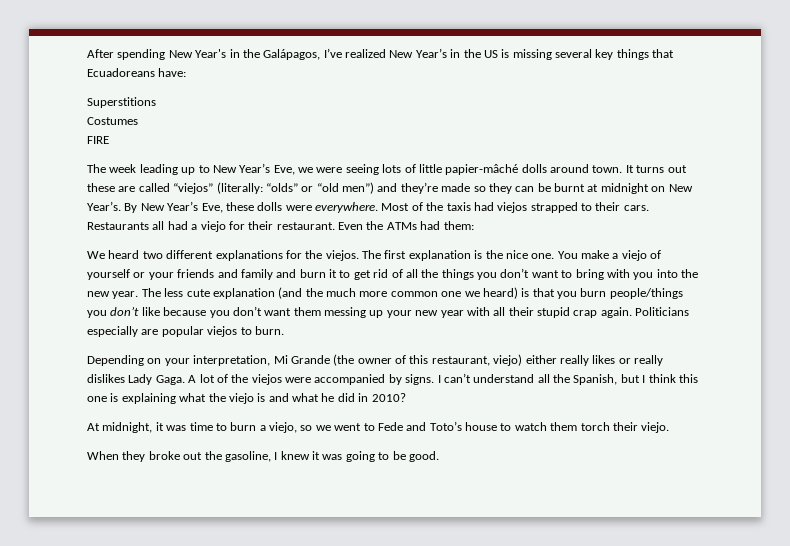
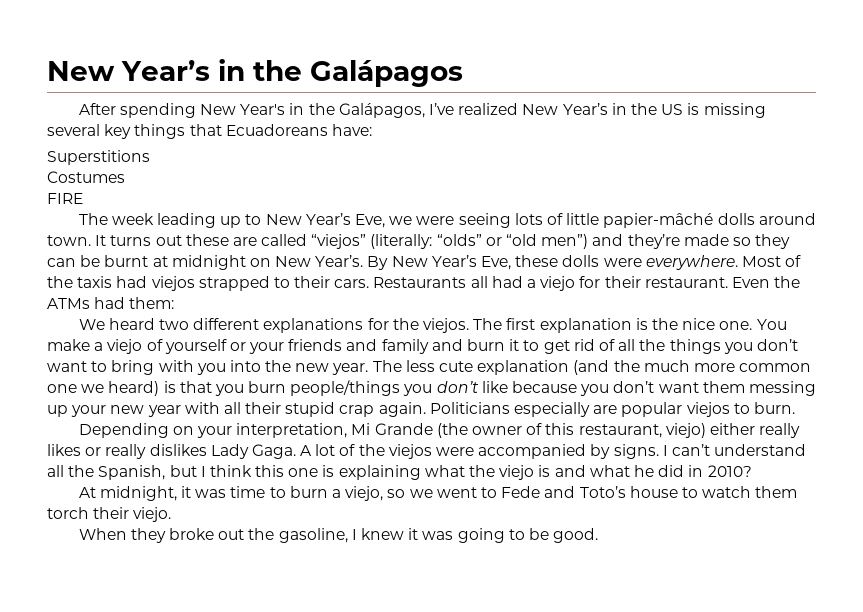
+ New Year’s in the Galápagos

